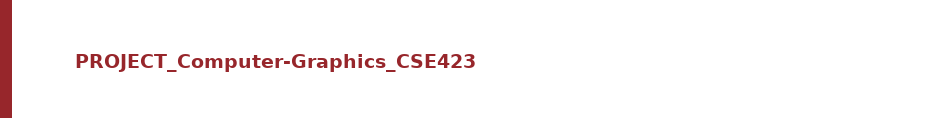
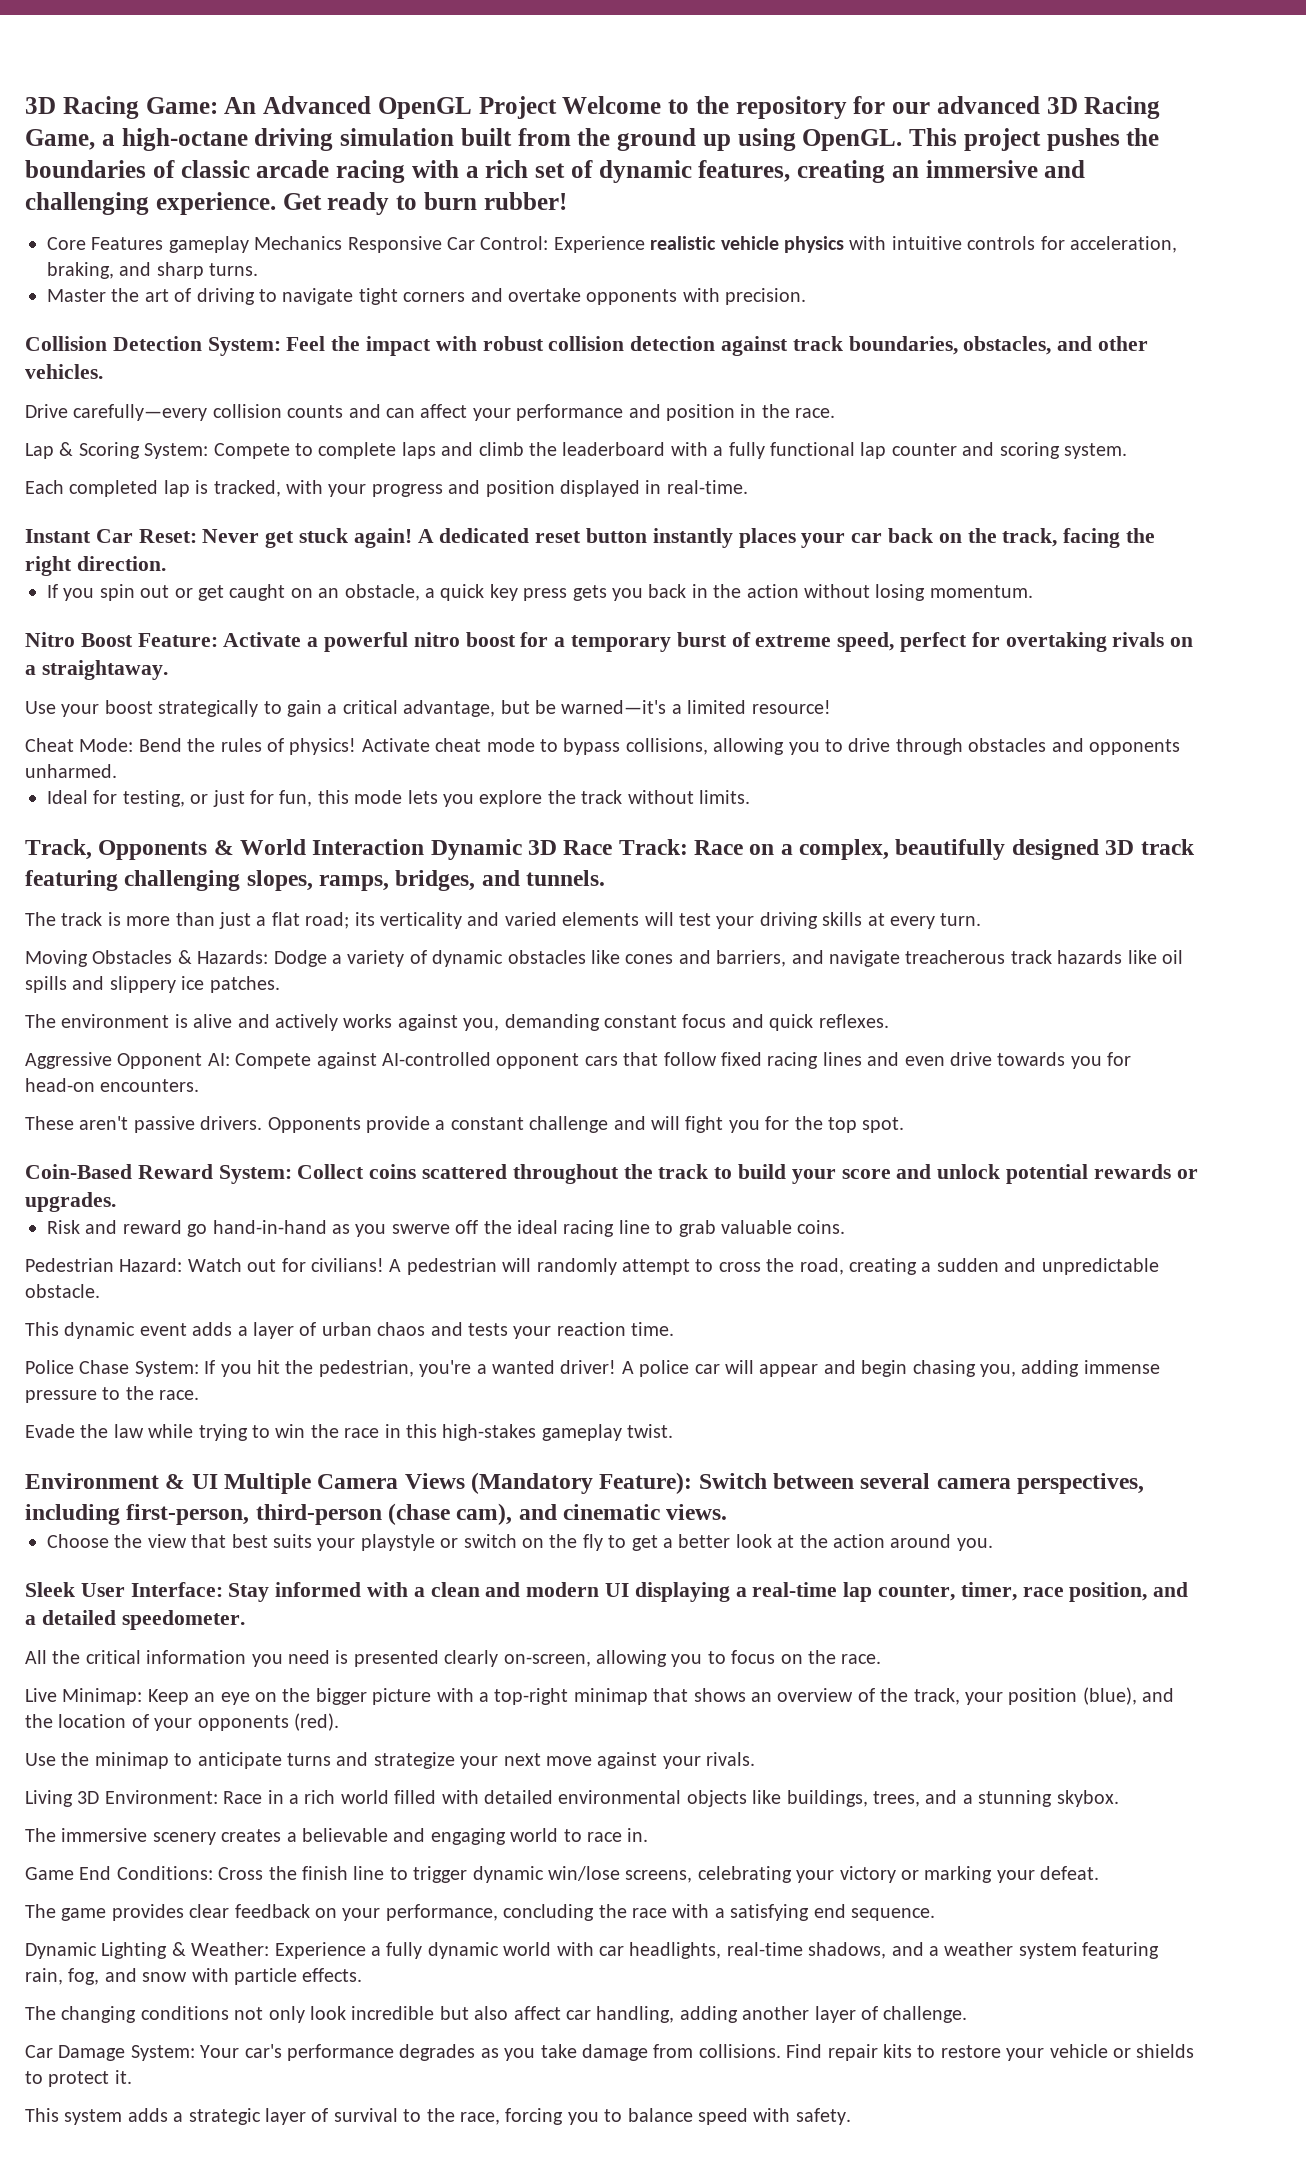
- PROJECT_Computer-Graphics_CSE423
+ 3D Racing Game: An Advanced OpenGL Project Welcome to the repository for our advanced 3D Racing Game, a high-octane driving simulation built from the ground up using OpenGL. This project pushes the boundaries of classic arcade racing with a rich set of dynamic features, creating an immersive and challenging experience. Get ready to burn rubber!
+ Core Features gameplay Mechanics Responsive Car Control: Experience realistic vehicle physics with intuitive controls for acceleration, braking, and sharp turns.
+ Master the art of driving to navigate tight corners and overtake opponents with precision.
+ Collision Detection System: Feel the impact with robust collision detection against track boundaries, obstacles, and other vehicles.
+ Drive carefully—every collision counts and can affect your performance and position in the race.
+ Lap & Scoring System: Compete to complete laps and climb the leaderboard with a fully functional lap counter and scoring system.
+ Each completed lap is tracked, with your progress and position displayed in real-time.
+ Instant Car Reset: Never get stuck again! A dedicated reset button instantly places your car back on the track, facing the right direction.
+ If you spin out or get caught on an obstacle, a quick key press gets you back in the action without losing momentum.
+ Nitro Boost Feature: Activate a powerful nitro boost for a temporary burst of extreme speed, perfect for overtaking rivals on a straightaway.
+ Use your boost strategically to gain a critical advantage, but be warned—it's a limited resource!
+ Cheat Mode: Bend the rules of physics! Activate cheat mode to bypass collisions, allowing you to drive through obstacles and opponents unharmed.
+ Ideal for testing, or just for fun, this mode lets you explore the track without limits.
+ Track, Opponents & World Interaction Dynamic 3D Race Track: Race on a complex, beautifully designed 3D track featuring challenging slopes, ramps, bridges, and tunnels.
+ The track is more than just a flat road; its verticality and varied elements will test your driving skills at every turn.
+ Moving Obstacles & Hazards: Dodge a variety of dynamic obstacles like cones and barriers, and navigate treacherous track hazards like oil spills and slippery ice patches.
+ The environment is alive and actively works against you, demanding constant focus and quick reflexes.
+ Aggressive Opponent AI: Compete against AI-controlled opponent cars that follow fixed racing lines and even drive towards you for head-on encounters.
+ These aren't passive drivers. Opponents provide a constant challenge and will fight you for the top spot.
+ Coin-Based Reward System: Collect coins scattered throughout the track to build your score and unlock potential rewards or upgrades.
+ Risk and reward go hand-in-hand as you swerve off the ideal racing line to grab valuable coins.
+ Pedestrian Hazard: Watch out for civilians! A pedestrian will randomly attempt to cross the road, creating a sudden and unpredictable obstacle.
+ This dynamic event adds a layer of urban chaos and tests your reaction time.
+ Police Chase System: If you hit the pedestrian, you're a wanted driver! A police car will appear and begin chasing you, adding immense pressure to the race.
+ Evade the law while trying to win the race in this high-stakes gameplay twist.
+ Environment & UI Multiple Camera Views (Mandatory Feature): Switch between several camera perspectives, including first-person, third-person (chase cam), and cinematic views.
+ Choose the view that best suits your playstyle or switch on the fly to get a better look at the action around you.
+ Sleek User Interface: Stay informed with a clean and modern UI displaying a real-time lap counter, timer, race position, and a detailed speedometer.
+ All the critical information you need is presented clearly on-screen, allowing you to focus on the race.
+ Live Minimap: Keep an eye on the bigger picture with a top-right minimap that shows an overview of the track, your position (blue), and the location of your opponents (red).
+ Use the minimap to anticipate turns and strategize your next move against your rivals.
+ Living 3D Environment: Race in a rich world filled with detailed environmental objects like buildings, trees, and a stunning skybox.
+ The immersive scenery creates a believable and engaging world to race in.
+ Game End Conditions: Cross the finish line to trigger dynamic win/lose screens, celebrating your victory or marking your defeat.
+ The game provides clear feedback on your performance, concluding the race with a satisfying end sequence.
+ Dynamic Lighting & Weather: Experience a fully dynamic world with car headlights, real-time shadows, and a weather system featuring rain, fog, and snow with particle effects.
+ The changing conditions not only look incredible but also affect car handling, adding another layer of challenge.
+ Car Damage System: Your car's performance degrades as you take damage from collisions. Find repair kits to restore your vehicle or shields to protect it.
+ This system adds a strategic layer of survival to the race, forcing you to balance speed with safety.

